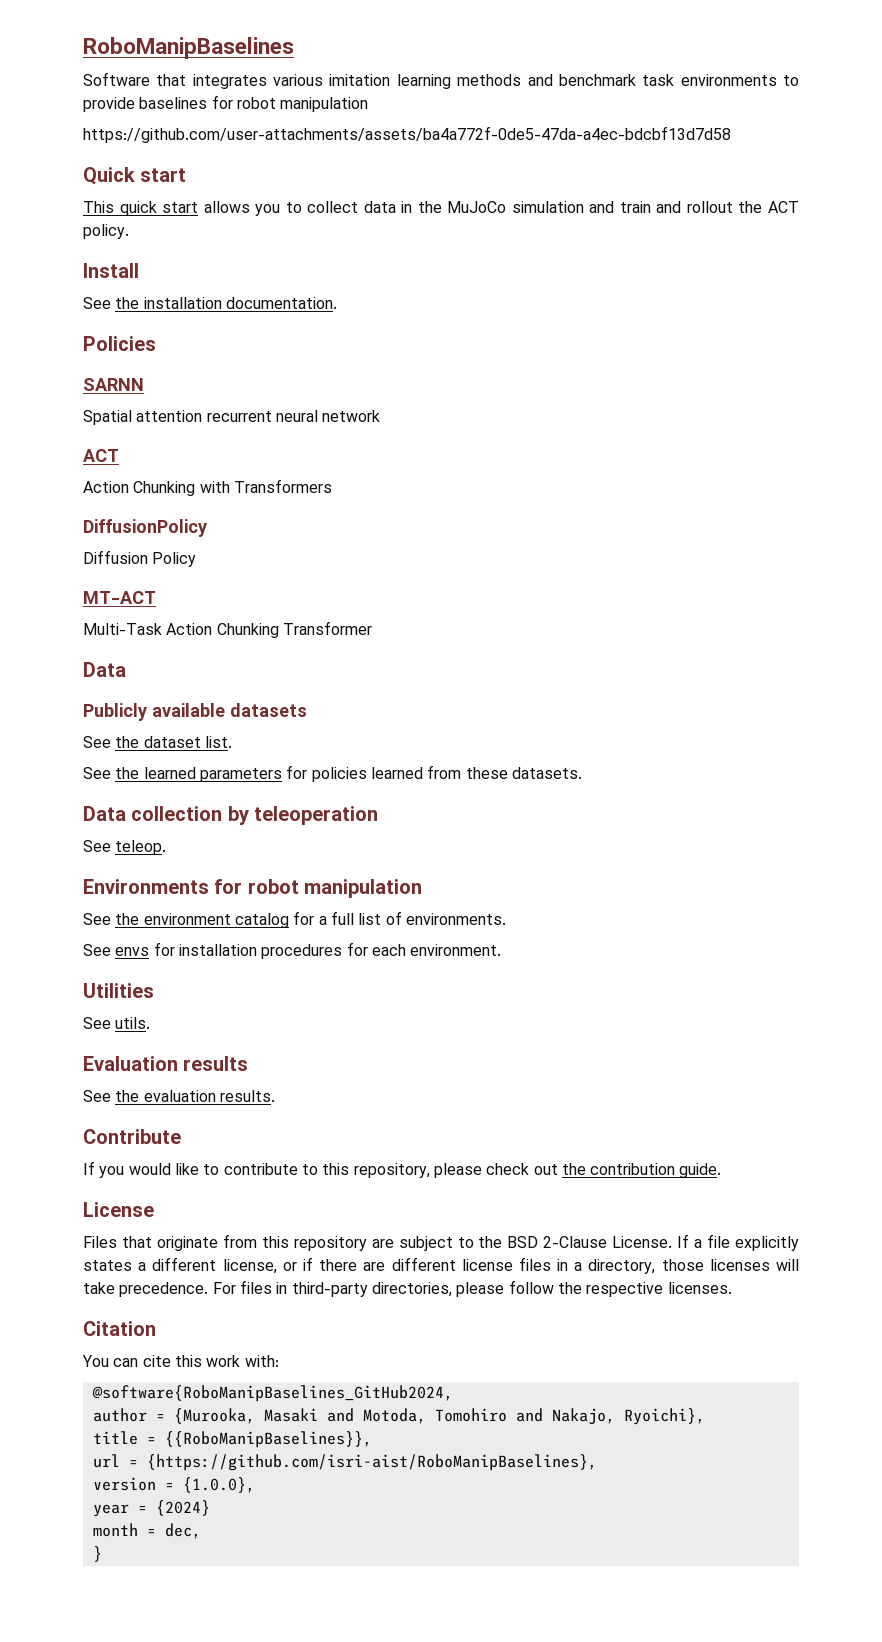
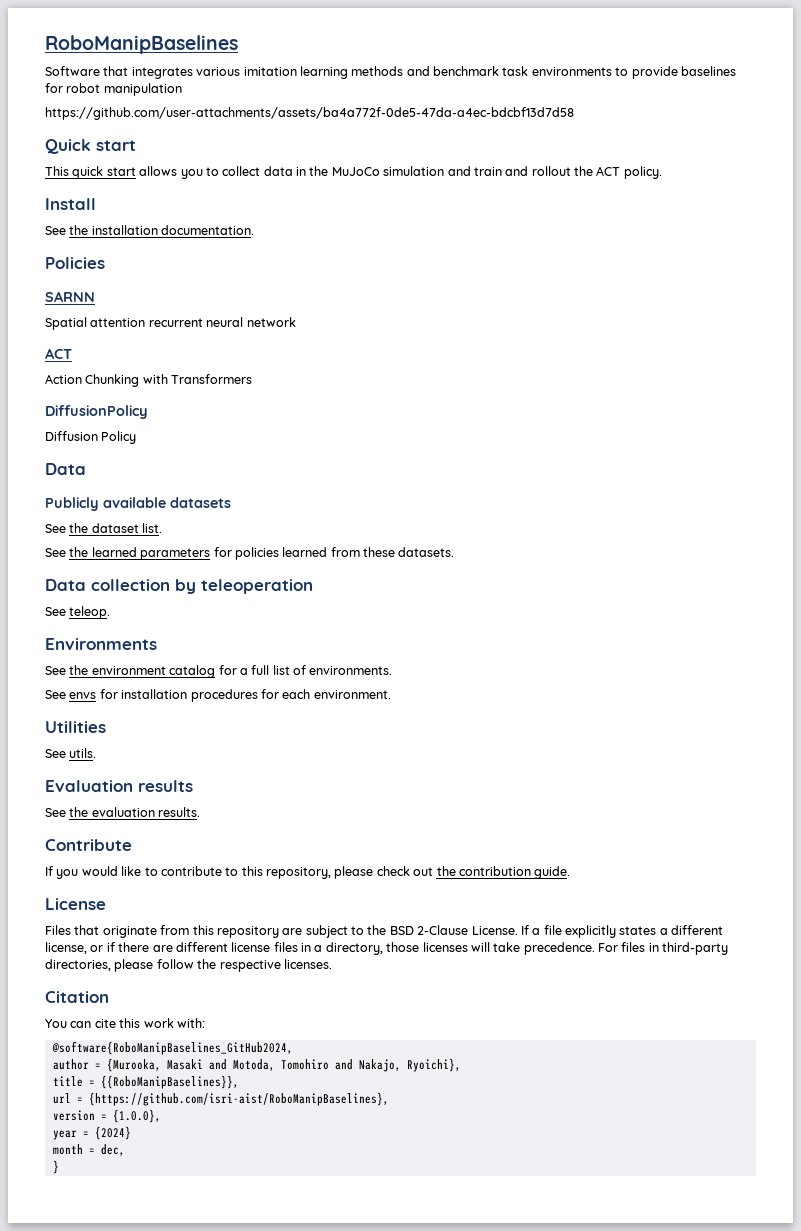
- MT-ACT
- Multi-Task Action Chunking Transformer
- Environments for robot manipulation
+ Environments

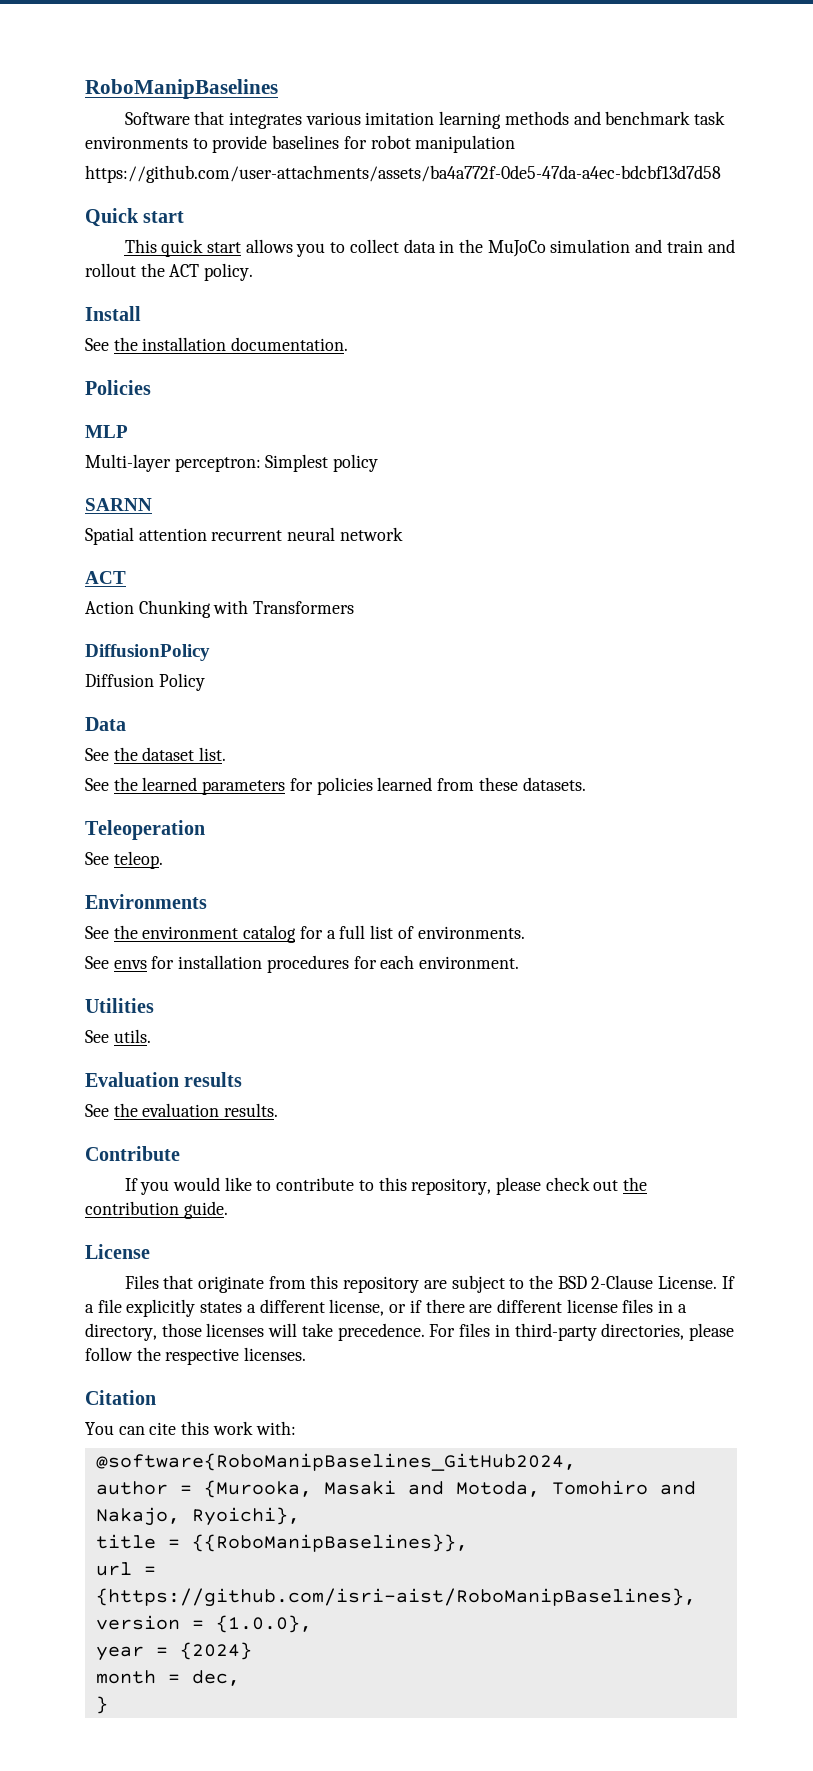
+ MLP
+ Multi-layer perceptron: Simplest policy
- Publicly available datasets
- Data collection by teleoperation
+ Teleoperation

